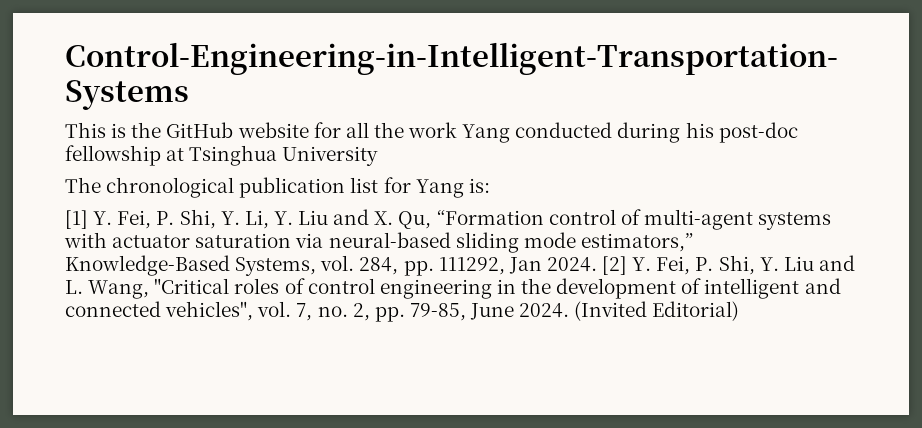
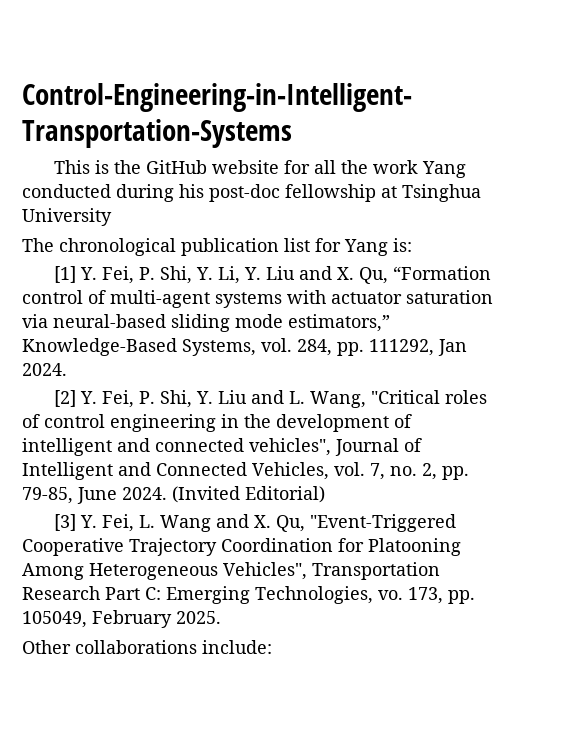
- [1] Y. Fei, P. Shi, Y. Li, Y. Liu and X. Qu, “Formation control of multi-agent systems with actuator saturation via neural-based sliding mode estimators,” Knowledge-Based Systems, vol. 284, pp. 111292, Jan 2024. [2] Y. Fei, P. Shi, Y. Liu and L. Wang, "Critical roles of control engineering in the development of intelligent and connected vehicles", vol. 7, no. 2, pp. 79-85, June 2024.
+ [1] Y. Fei, P. Shi, Y. Li, Y. Liu and X. Qu, “Formation control of multi-agent systems with actuator saturation via neural-based sliding mode estimators,” Knowledge-Based Systems, vol. 284, pp. 111292, Jan 2024.
+ [2] Y. Fei, P. Shi, Y. Liu and L. Wang, "Critical roles of control engineering in the development of intelligent and connected vehicles", Journal of Intelligent and Connected Vehicles, vol. 7, no. 2, pp. 79-85, June 2024.
+ [3] Y. Fei, L. Wang and X. Qu, "Event-Triggered Cooperative Trajectory Coordination for Platooning Among Heterogeneous Vehicles", Transportation Research Part C: Emerging Technologies, vo. 173, pp. 105049, February 2025.
+ Other collaborations include:

